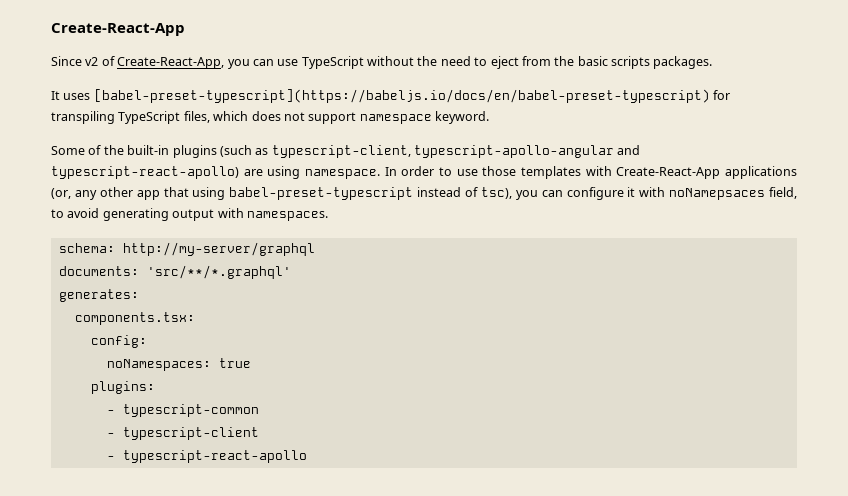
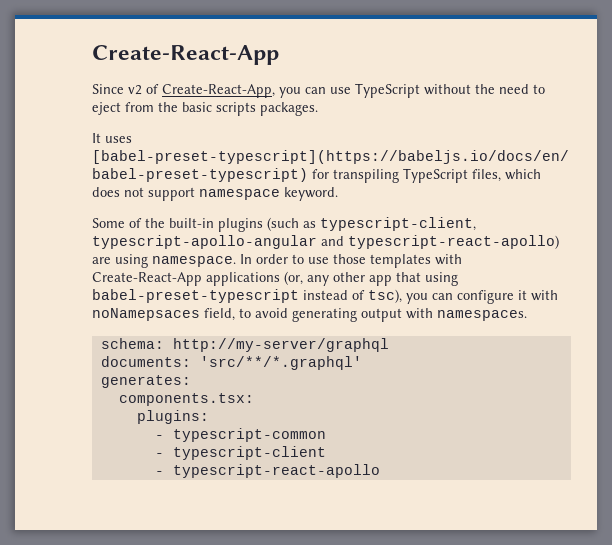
- config:
- noNamespaces: true

